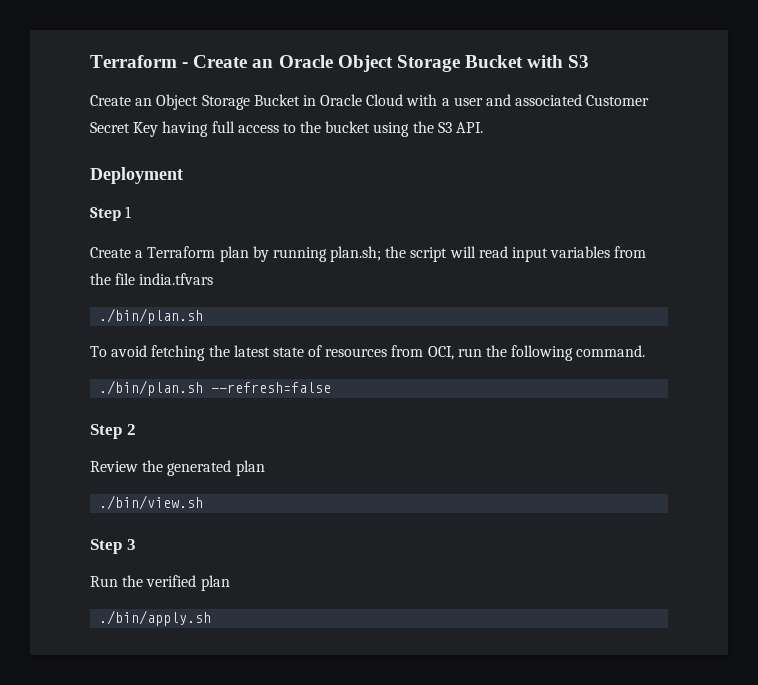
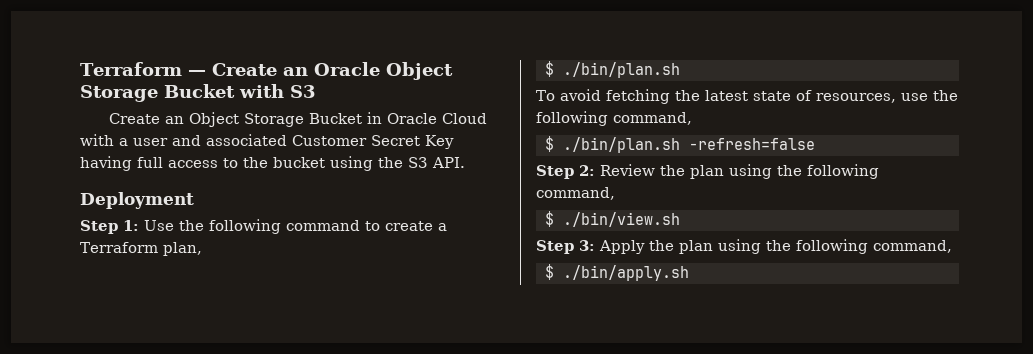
- Terraform - Create an Oracle Object Storage Bucket with S3
+ Terraform — Create an Oracle Object Storage Bucket with S3
- Step 1
- Create a Terraform plan by running plan.sh; the script will read input variables from the file india.tfvars
- ./bin/plan.sh
+ Step 1: Use the following command to create a Terraform plan,
+ $ ./bin/plan.sh
- To avoid fetching the latest state of resources from OCI, run the following command.
- ./bin/plan.sh --refresh=false
- Step 2
- Review the generated plan
- ./bin/view.sh
- Step 3
- Run the verified plan
- ./bin/apply.sh
+ To avoid fetching the latest state of resources, use the following command,
+ $ ./bin/plan.sh -refresh=false
+ Step 2: Review the plan using the following command,
+ $ ./bin/view.sh
+ Step 3: Apply the plan using the following command,
+ $ ./bin/apply.sh

